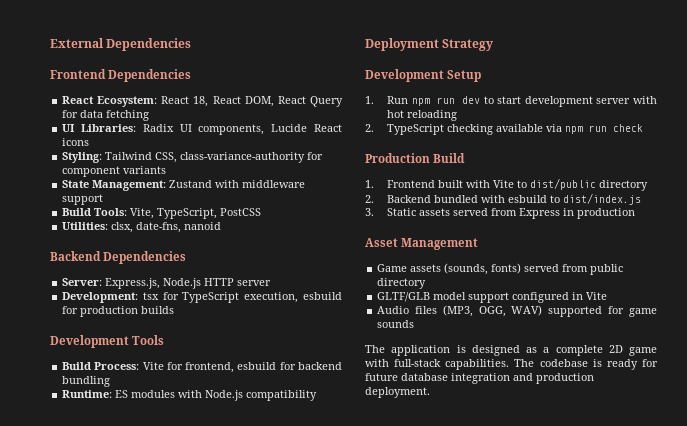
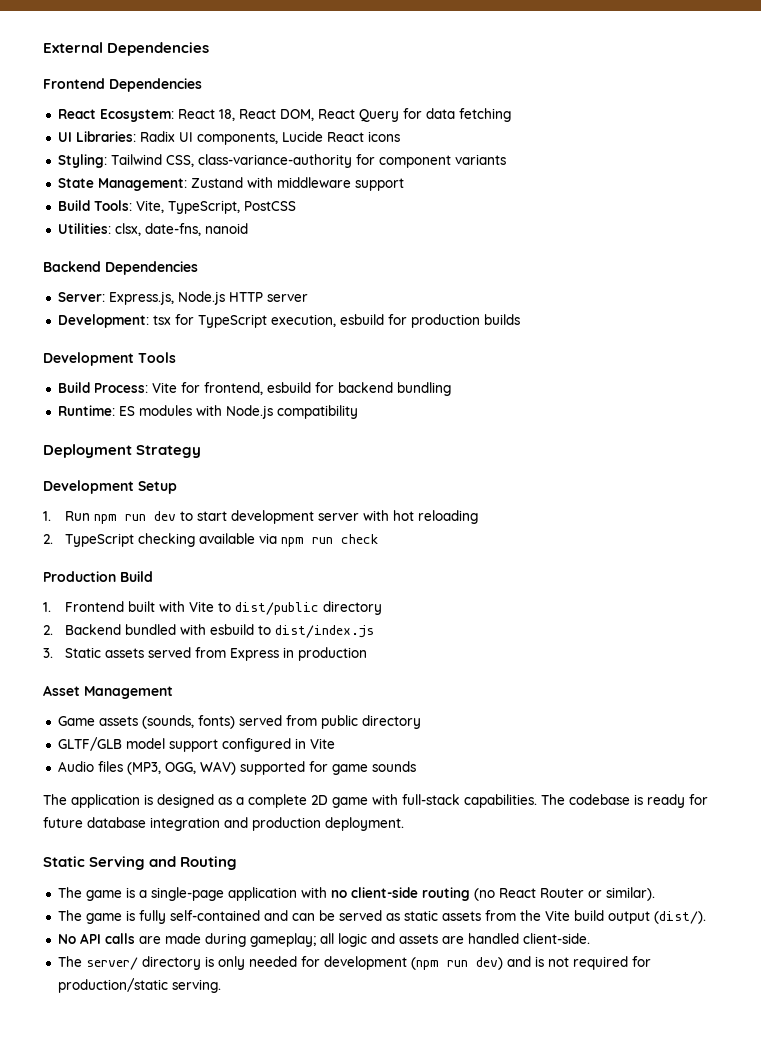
+ Static Serving and Routing
+ The game is a single-page application with no client-side routing (no React Router or similar).
+ The game is fully self-contained and can be served as static assets from the Vite build output (dist/).
+ No API calls are made during gameplay; all logic and assets are handled client-side.
+ The server/ directory is only needed for development (npm run dev) and is not required for production/static serving.

